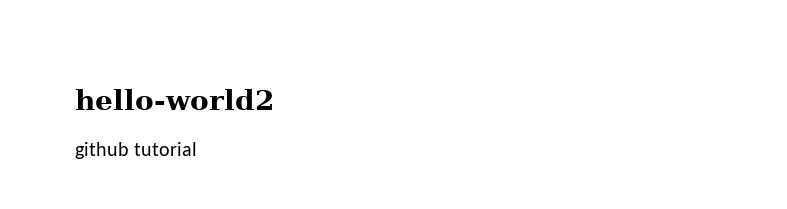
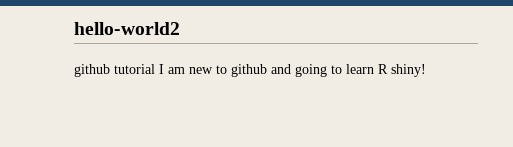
- github tutorial
+ github tutorial I am new to github and going to learn R shiny!

